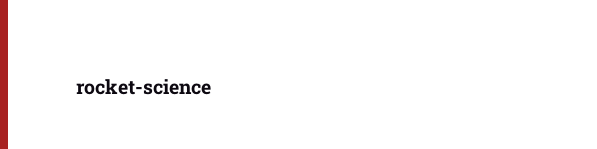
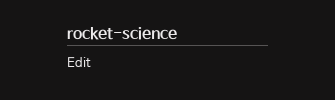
+ Edit

